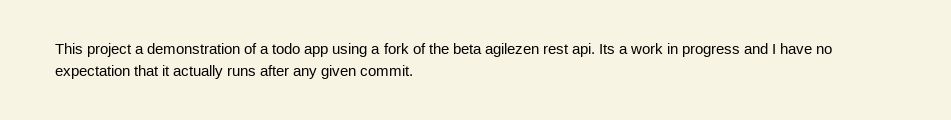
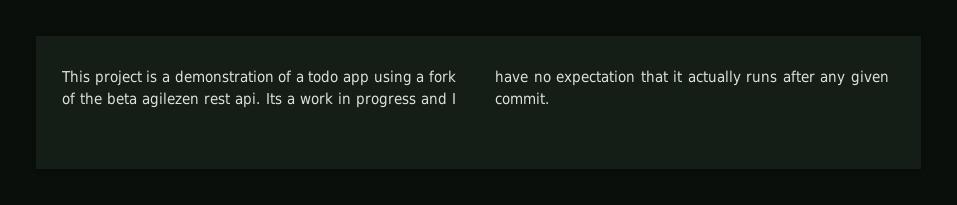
- This project a demonstration of a todo app using a fork of the beta agilezen rest api.
+ This project is a demonstration of a todo app using a fork of the beta agilezen rest api.

